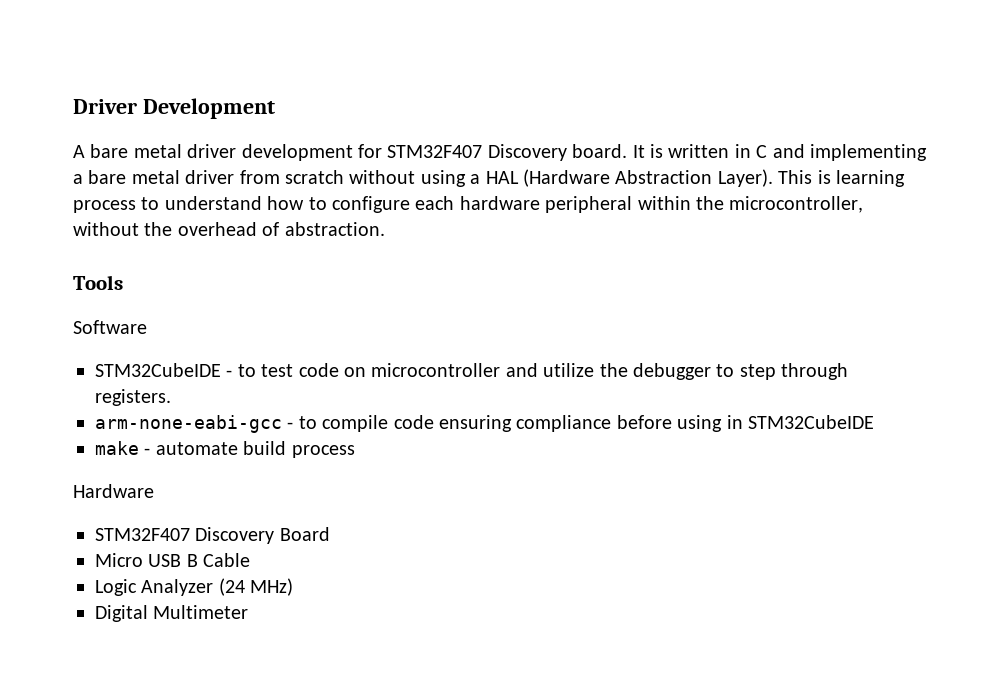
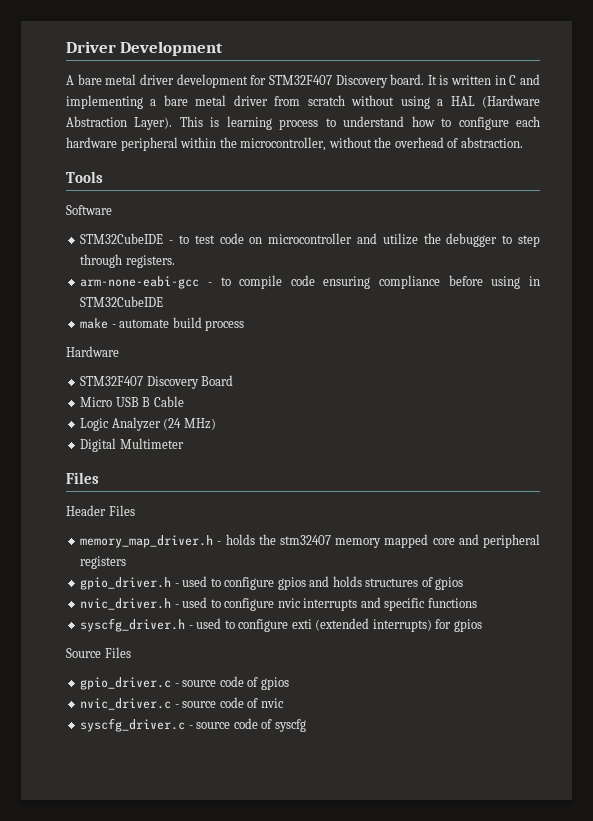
  Digital Multimeter
+ Files
+ Header Files
+ memory_map_driver.h - holds the stm32407 memory mapped core and peripheral registers
+ gpio_driver.h - used to configure gpios and holds structures of gpios
+ nvic_driver.h - used to configure nvic interrupts and specific functions
+ syscfg_driver.h - used to configure exti (extended interrupts) for gpios
+ Source Files
+ gpio_driver.c - source code of gpios
+ nvic_driver.c - source code of nvic
+ syscfg_driver.c - source code of syscfg

